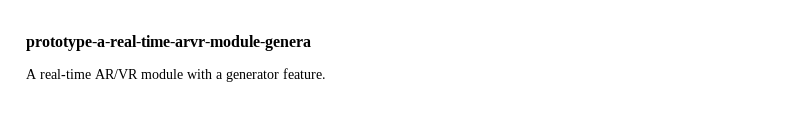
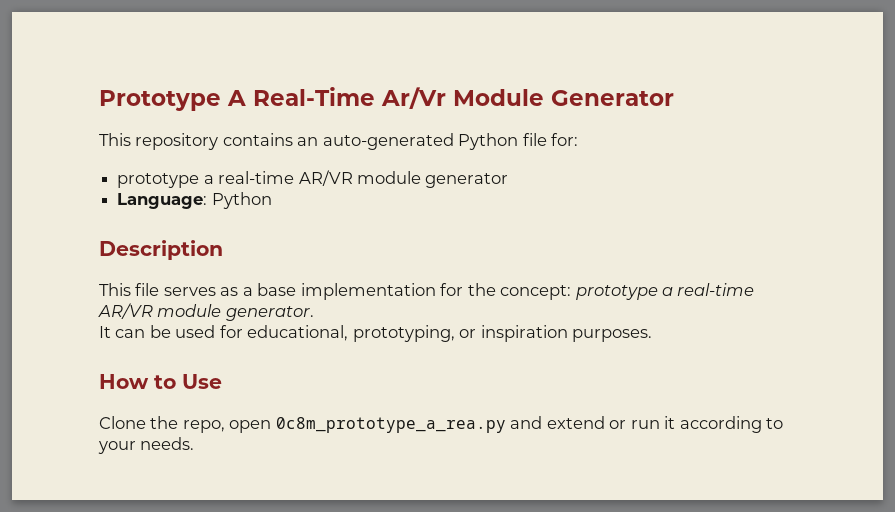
- prototype-a-real-time-arvr-module-genera
- A real-time AR/VR module with a generator feature.
+ Prototype A Real-Time Ar/Vr Module Generator
+ This repository contains an auto-generated Python file for:
+ prototype a real-time AR/VR module generator
+ Language: Python
+ Description
+ This file serves as a base implementation for the concept: prototype a real-time AR/VR module generator.
+ It can be used for educational, prototyping, or inspiration purposes.
+ How to Use
+ Clone the repo, open 0c8m_prototype_a_rea.py and extend or run it according to your needs.

